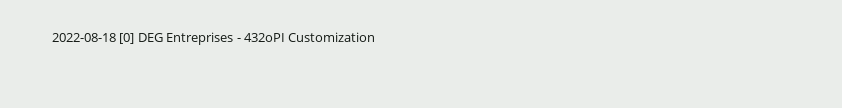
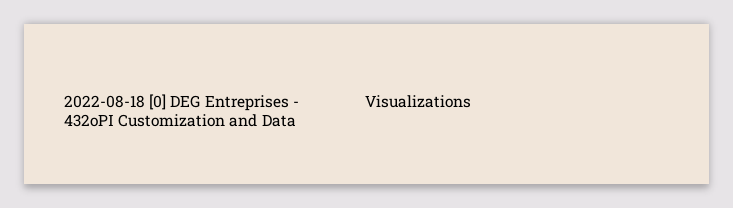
- 2022-08-18 [0] DEG Entreprises - 432oPI Customization
+ 2022-08-18 [0] DEG Entreprises - 432oPI Customization and Data Visualizations

